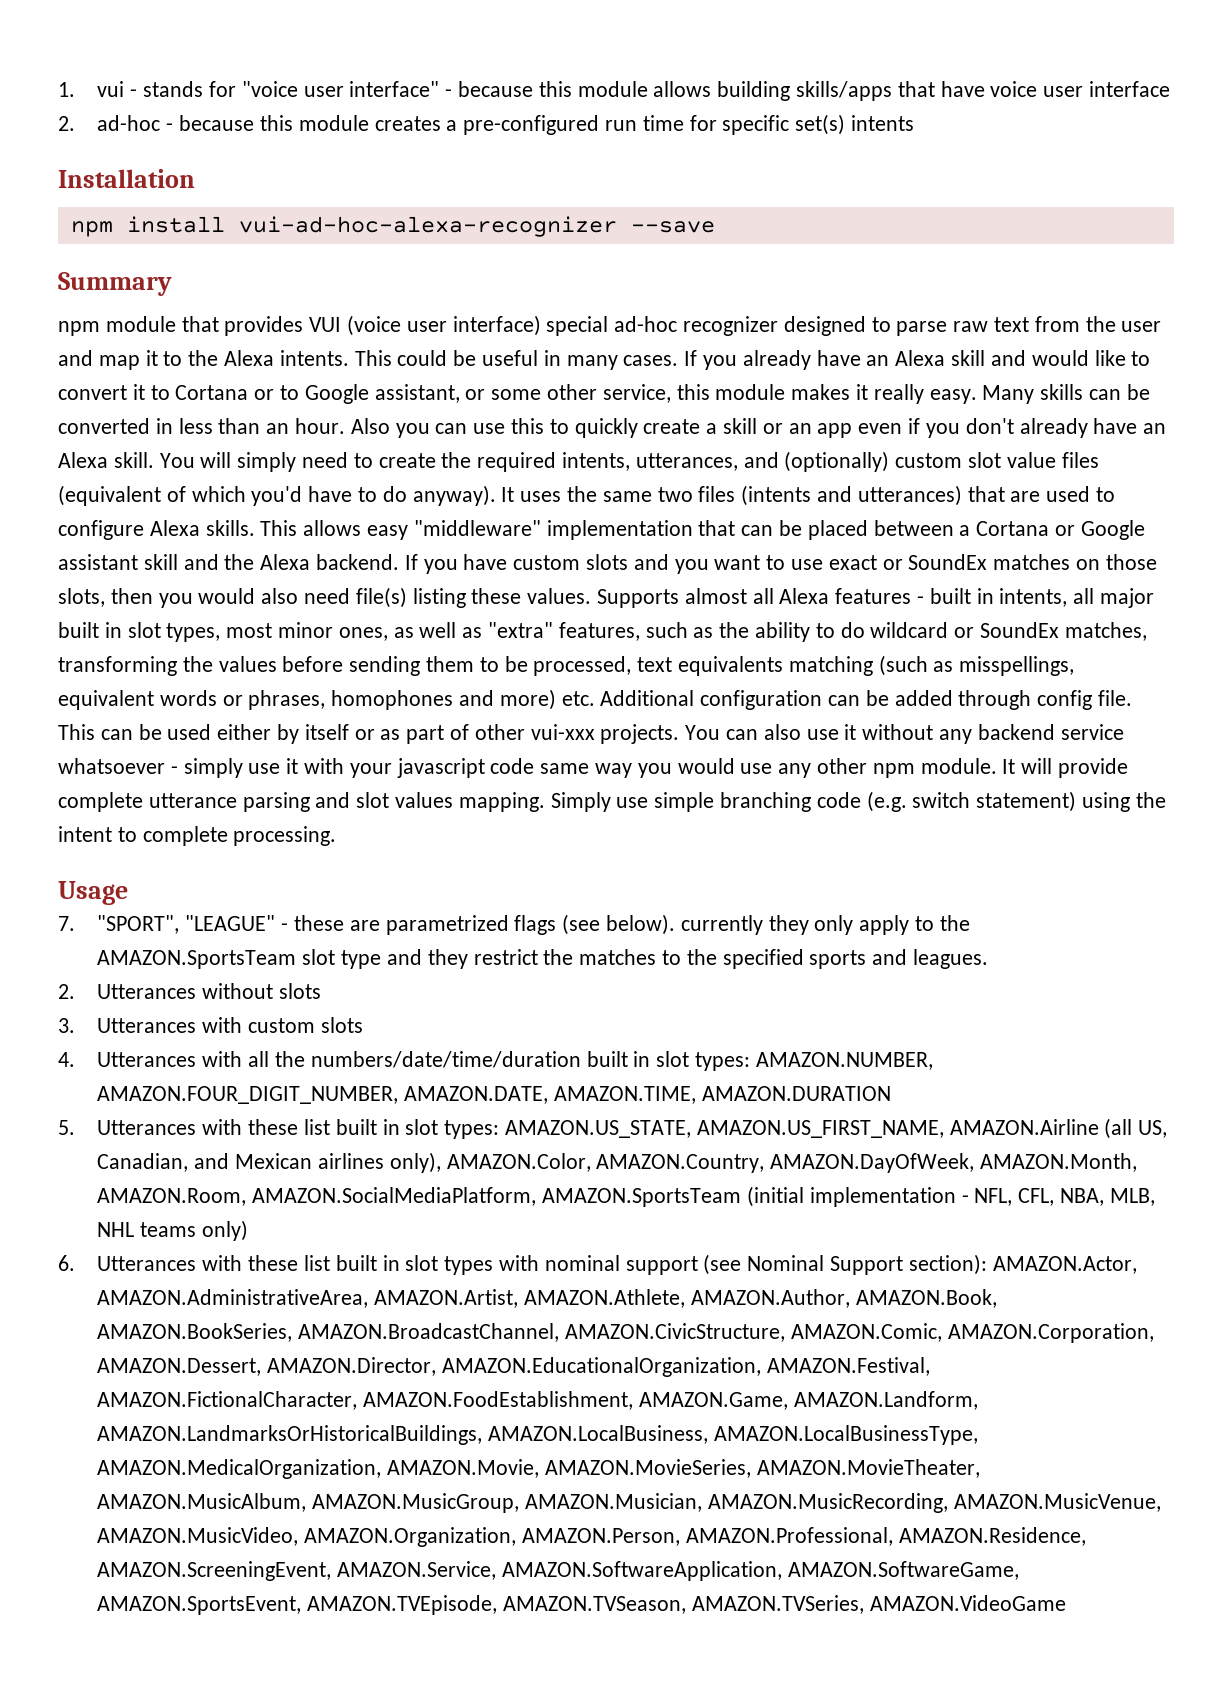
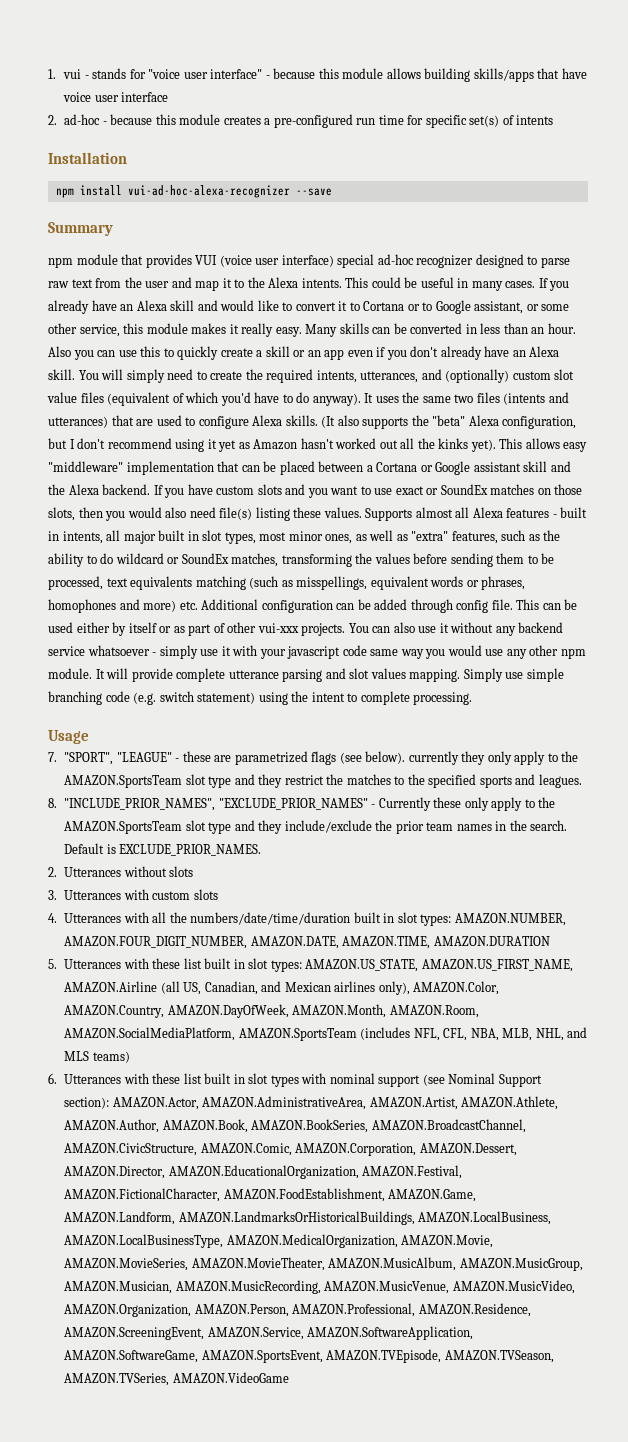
- 2. ad-hoc - because this module creates a pre-configured run time for specific set(s) intents
+ 2. ad-hoc - because this module creates a pre-configured run time for specific set(s) of intents
+ (It also supports the "beta" Alexa configuration, but I don't recommend using it yet as Amazon hasn't worked out all the kinks yet).
+ 8. "INCLUDE_PRIOR_NAMES", "EXCLUDE_PRIOR_NAMES" - Currently these only apply to the AMAZON.SportsTeam slot type and they include/exclude the prior team names in the search. Default is EXCLUDE_PRIOR_NAMES.
- 5. Utterances with these list built in slot types: AMAZON.US_STATE, AMAZON.US_FIRST_NAME, AMAZON.Airline (all US, Canadian, and Mexican airlines only), AMAZON.Color, AMAZON.Country, AMAZON.DayOfWeek, AMAZON.Month, AMAZON.Room, AMAZON.SocialMediaPlatform, AMAZON.SportsTeam (initial implementation - NFL, CFL, NBA, MLB, NHL teams only)
+ 5. Utterances with these list built in slot types: AMAZON.US_STATE, AMAZON.US_FIRST_NAME, AMAZON.Airline (all US, Canadian, and Mexican airlines only), AMAZON.Color, AMAZON.Country, AMAZON.DayOfWeek, AMAZON.Month, AMAZON.Room, AMAZON.SocialMediaPlatform, AMAZON.SportsTeam (includes NFL, CFL, NBA, MLB, NHL, and MLS teams)

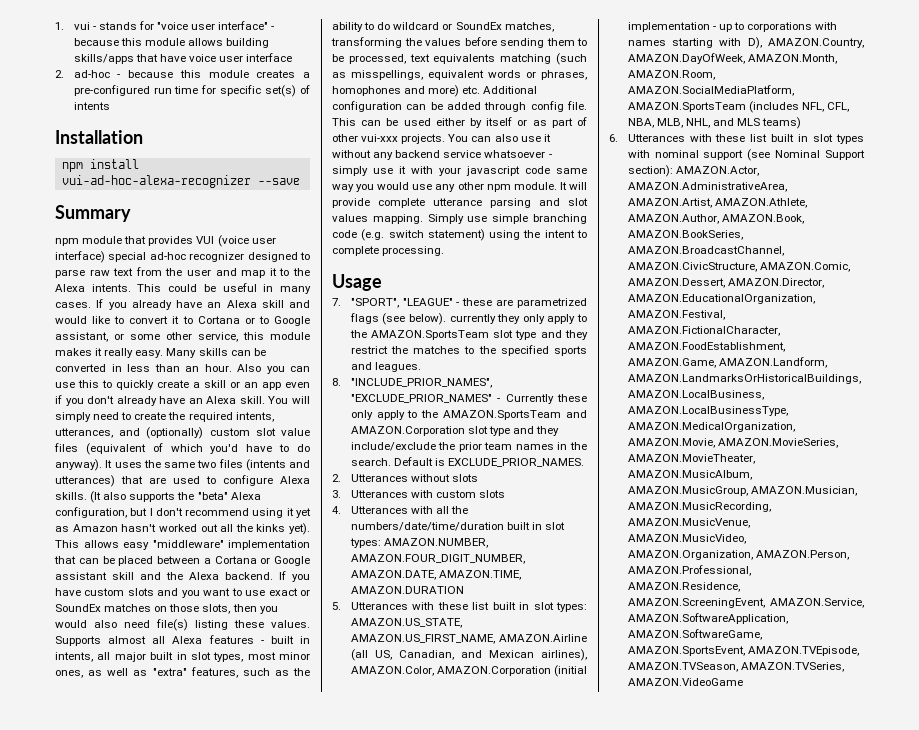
- 8. "INCLUDE_PRIOR_NAMES", "EXCLUDE_PRIOR_NAMES" - Currently these only apply to the AMAZON.SportsTeam slot type and they include/exclude the prior team names in the search.
+ 8. "INCLUDE_PRIOR_NAMES", "EXCLUDE_PRIOR_NAMES" - Currently these only apply to the AMAZON.SportsTeam and AMAZON.Corporation slot type and they include/exclude the prior team names in the search.
- 5. Utterances with these list built in slot types: AMAZON.US_STATE, AMAZON.US_FIRST_NAME, AMAZON.Airline (all US, Canadian, and Mexican airlines only), AMAZON.Color, AMAZON.Country, AMAZON.DayOfWeek, AMAZON.Month, AMAZON.Room, AMAZON.SocialMediaPlatform, AMAZON.SportsTeam (includes NFL, CFL, NBA, MLB, NHL, and MLS teams)
+ 5. Utterances with these list built in slot types: AMAZON.US_STATE, AMAZON.US_FIRST_NAME, AMAZON.Airline (all US, Canadian, and Mexican airlines), AMAZON.Color, AMAZON.Corporation (initial implementation - up to corporations with names starting with D), AMAZON.Country, AMAZON.DayOfWeek, AMAZON.Month, AMAZON.Room, AMAZON.SocialMediaPlatform, AMAZON.SportsTeam (includes NFL, CFL, NBA, MLB, NHL, and MLS teams)
- 6. Utterances with these list built in slot types with nominal support (see Nominal Support section): AMAZON.Actor, AMAZON.AdministrativeArea, AMAZON.Artist, AMAZON.Athlete, AMAZON.Author, AMAZON.Book, AMAZON.BookSeries, AMAZON.BroadcastChannel, AMAZON.CivicStructure, AMAZON.Comic, AMAZON.Corporation, AMAZON.Dessert, AMAZON.Director, AMAZON.EducationalOrganization, AMAZON.Festival, AMAZON.FictionalCharacter, AMAZON.FoodEstablishment, AMAZON.Game, AMAZON.Landform, AMAZON.LandmarksOrHistoricalBuildings, AMAZON.LocalBusiness, AMAZON.LocalBusinessType, AMAZON.MedicalOrganization, AMAZON.Movie, AMAZON.MovieSeries, AMAZON.MovieTheater, AMAZON.MusicAlbum, AMAZON.MusicGroup, AMAZON.Musician, AMAZON.MusicRecording, AMAZON.MusicVenue, AMAZON.MusicVideo, AMAZON.Organization, AMAZON.Person, AMAZON.Professional, AMAZON.Residence, AMAZON.ScreeningEvent, AMAZON.Service, AMAZON.SoftwareApplication, AMAZON.SoftwareGame, AMAZON.SportsEvent, AMAZON.TVEpisode, AMAZON.TVSeason, AMAZON.TVSeries, AMAZON.VideoGame
+ 6. Utterances with these list built in slot types with nominal support (see Nominal Support section): AMAZON.Actor, AMAZON.AdministrativeArea, AMAZON.Artist, AMAZON.Athlete, AMAZON.Author, AMAZON.Book, AMAZON.BookSeries, AMAZON.BroadcastChannel, AMAZON.CivicStructure, AMAZON.Comic, AMAZON.Dessert, AMAZON.Director, AMAZON.EducationalOrganization, AMAZON.Festival, AMAZON.FictionalCharacter, AMAZON.FoodEstablishment, AMAZON.Game, AMAZON.Landform, AMAZON.LandmarksOrHistoricalBuildings, AMAZON.LocalBusiness, AMAZON.LocalBusinessType, AMAZON.MedicalOrganization, AMAZON.Movie, AMAZON.MovieSeries, AMAZON.MovieTheater, AMAZON.MusicAlbum, AMAZON.MusicGroup, AMAZON.Musician, AMAZON.MusicRecording, AMAZON.MusicVenue, AMAZON.MusicVideo, AMAZON.Organization, AMAZON.Person, AMAZON.Professional, AMAZON.Residence, AMAZON.ScreeningEvent, AMAZON.Service, AMAZON.SoftwareApplication, AMAZON.SoftwareGame, AMAZON.SportsEvent, AMAZON.TVEpisode, AMAZON.TVSeason, AMAZON.TVSeries, AMAZON.VideoGame

